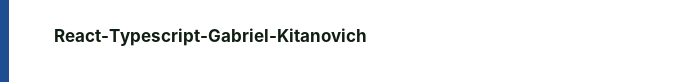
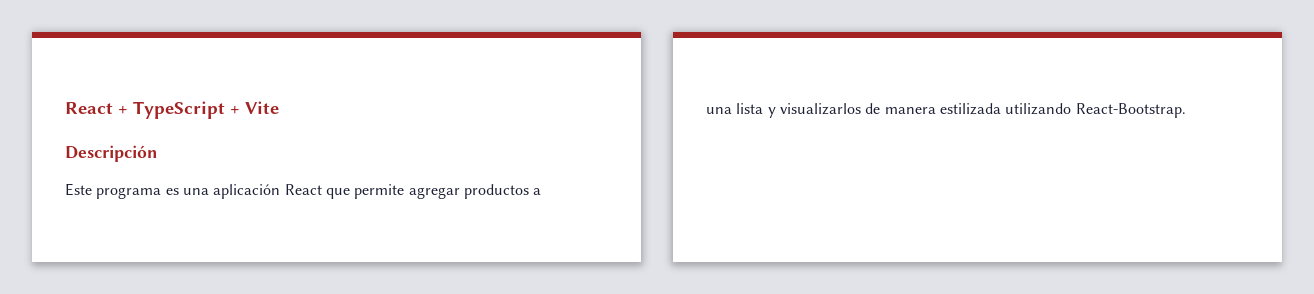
- React-Typescript-Gabriel-Kitanovich
+ React + TypeScript + Vite
+ Descripción
+ Este programa es una aplicación React que permite agregar productos a una lista y visualizarlos de manera estilizada utilizando React-Bootstrap.

